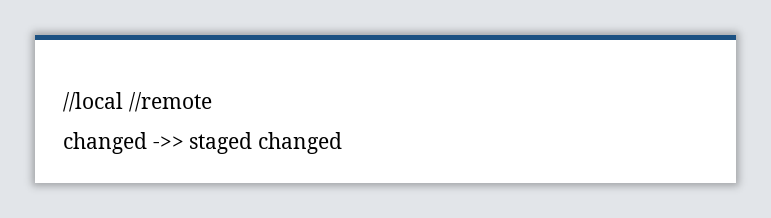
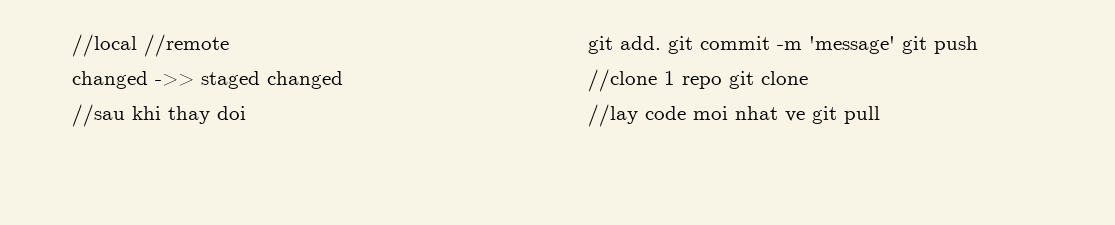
+ //sau khi thay doi
+ git add. git commit -m 'message' git push
+ //clone 1 repo git clone
+ //lay code moi nhat ve git pull

